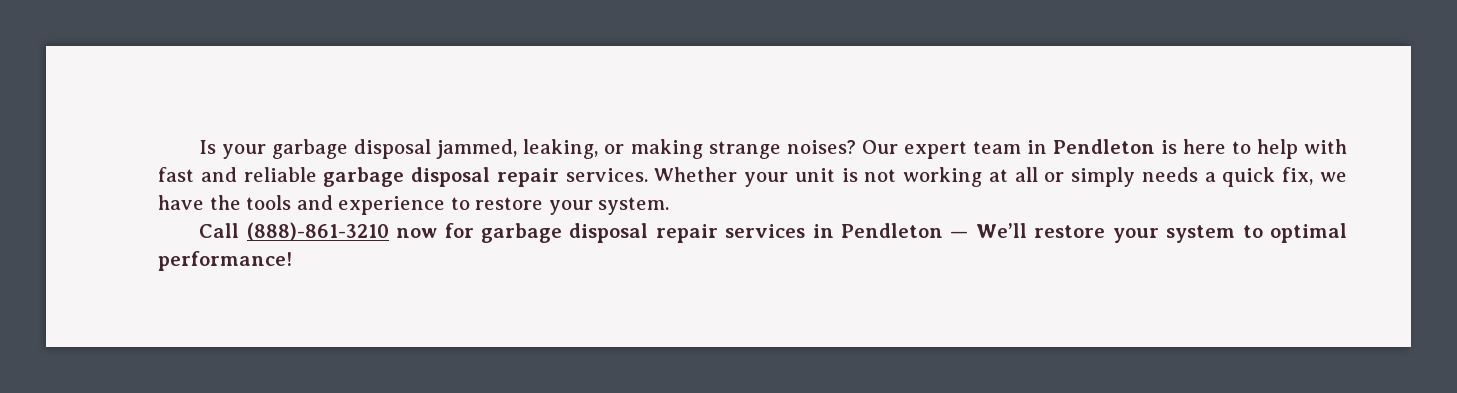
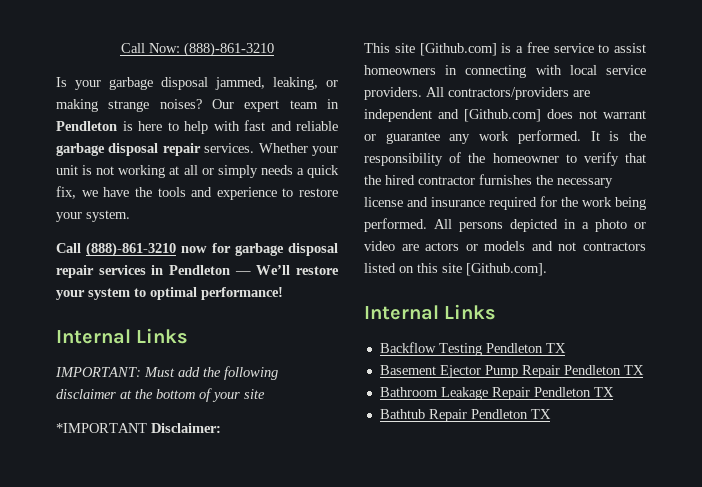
+ Call Now: (888)-861-3210
  Call (888)-861-3210 now for garbage disposal repair services in Pendleton — We’ll restore your system to optimal performance!
+ Internal Links
+ IMPORTANT: Must add the following disclaimer at the bottom of your site
+ *IMPORTANT Disclaimer:
+ This site [Github.com] is a free service to assist homeowners in connecting with local service providers. All contractors/providers are independent and [Github.com] does not warrant or guarantee any work performed. It is the responsibility of the homeowner to verify that the hired contractor furnishes the necessary license and insurance required for the work being performed. All persons depicted in a photo or video are actors or models and not contractors listed on this site [Github.com].
+ Internal Links
+ Backflow Testing Pendleton TX
+ Basement Ejector Pump Repair Pendleton TX
+ Bathroom Leakage Repair Pendleton TX
+ Bathtub Repair Pendleton TX

